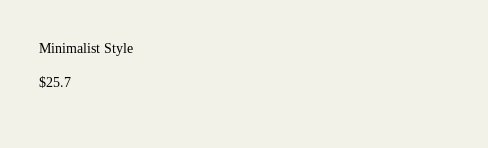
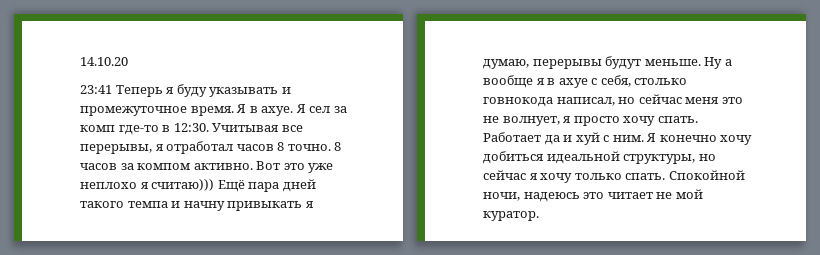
- Minimalist Style
- $25.7
+ 14.10.20
+ 23:41 Теперь я буду указывать и промежуточное время. Я в ахуе. Я сел за комп где-то в 12:30. Учитывая все перерывы, я отработал часов 8 точно. 8 часов за компом активно. Вот это уже неплохо я считаю))) Ещё пара дней такого темпа и начну привыкать я думаю, перерывы будут меньше. Ну а вообще я в ахуе с себя, столько говнокода написал, но сейчас меня это не волнует, я просто хочу спать. Работает да и хуй с ним. Я конечно хочу добиться идеальной структуры, но сейчас я хочу только спать. Спокойной ночи, надеюсь это читает не мой куратор.

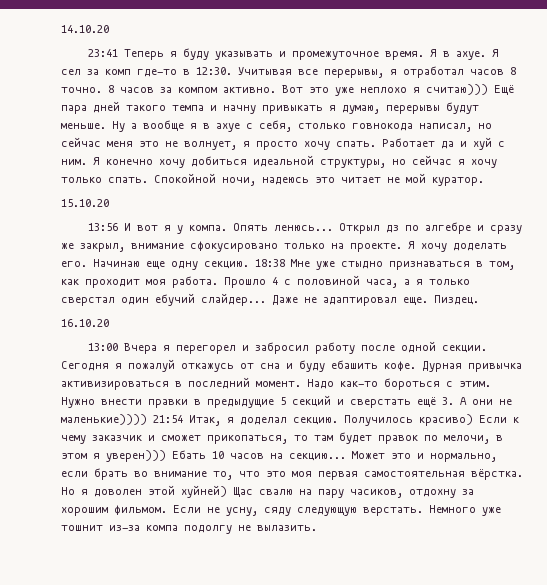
+ 15.10.20
+ 13:56 И вот я у компа. Опять ленюсь... Открыл дз по алгебре и сразу же закрыл, внимание сфокусировано только на проекте. Я хочу доделать его. Начинаю еще одну секцию. 18:38 Мне уже стыдно признаваться в том, как проходит моя работа. Прошло 4 с половиной часа, а я только сверстал один ебучий слайдер... Даже не адаптировал еще. Пиздец.
+ 16.10.20
+ 13:00 Вчера я перегорел и забросил работу после одной секции. Сегодня я пожалуй откажусь от сна и буду ебашить кофе. Дурная привычка активизироваться в последний момент. Надо как-то бороться с этим. Нужно внести правки в предыдущие 5 секций и сверстать ещё 3. А они не маленькие)))) 21:54 Итак, я доделал секцию. Получилось красиво) Если к чему заказчик и сможет прикопаться, то там будет правок по мелочи, в этом я уверен))) Ебать 10 часов на секцию... Может это и нормально, если брать во внимание то, что это моя первая самостоятельная вёрстка. Но я доволен этой хуйней) Щас свалю на пару часиков, отдохну за хорошим фильмом. Если не усну, сяду следующую верстать. Немного уже тошнит из-за компа подолгу не вылазить.

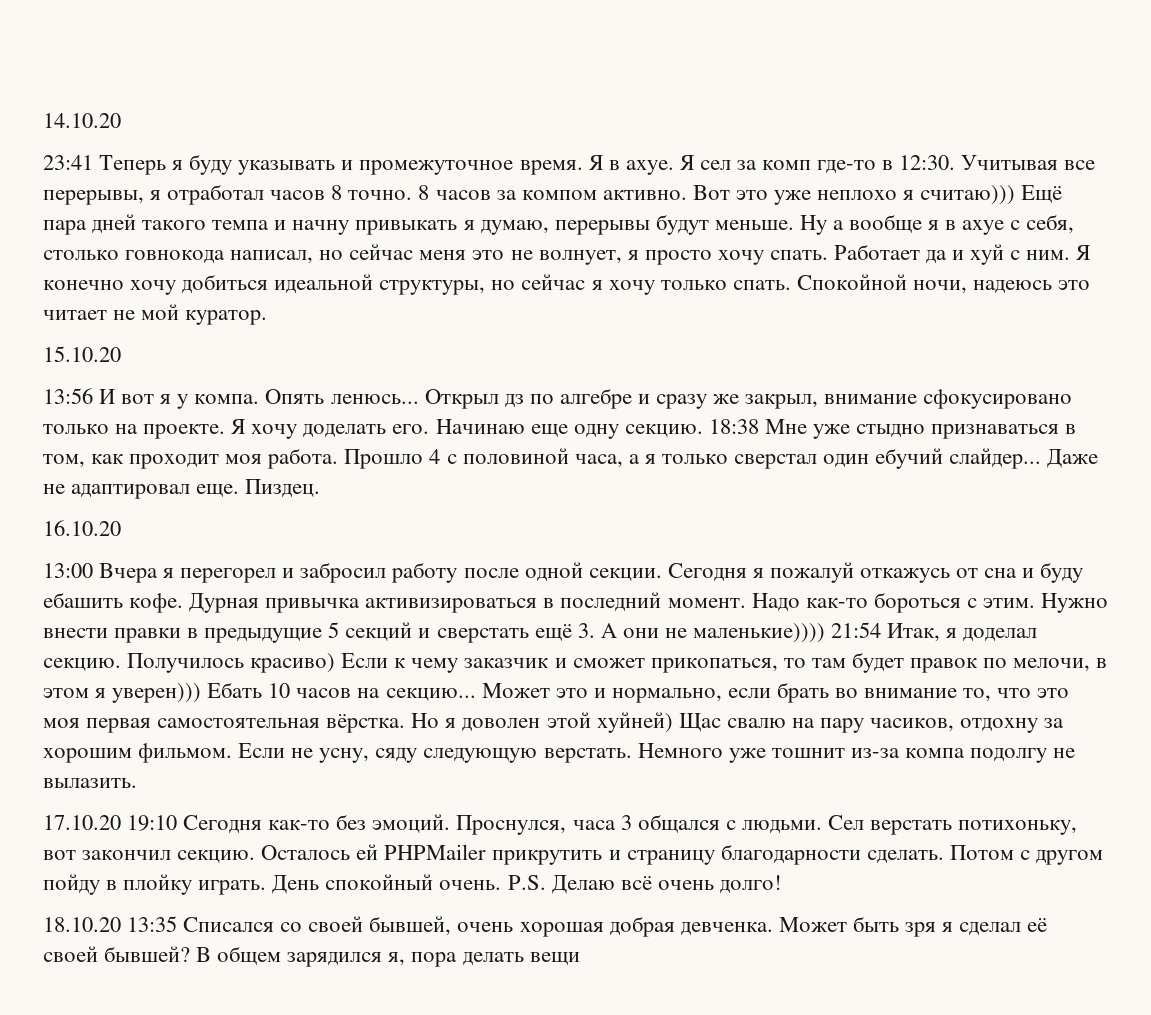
+ 17.10.20 19:10 Сегодня как-то без эмоций. Проснулся, часа 3 общался с людьми. Сел верстать потихоньку, вот закончил секцию. Осталось ей PHPMailer прикрутить и страницу благодарности сделать. Потом с другом пойду в плойку играть. День спокойный очень. P.S. Делаю всё очень долго!
+ 18.10.20 13:35 Списался со своей бывшей, очень хорошая добрая девченка. Может быть зря я сделал её своей бывшей? В общем зарядился я, пора делать вещи

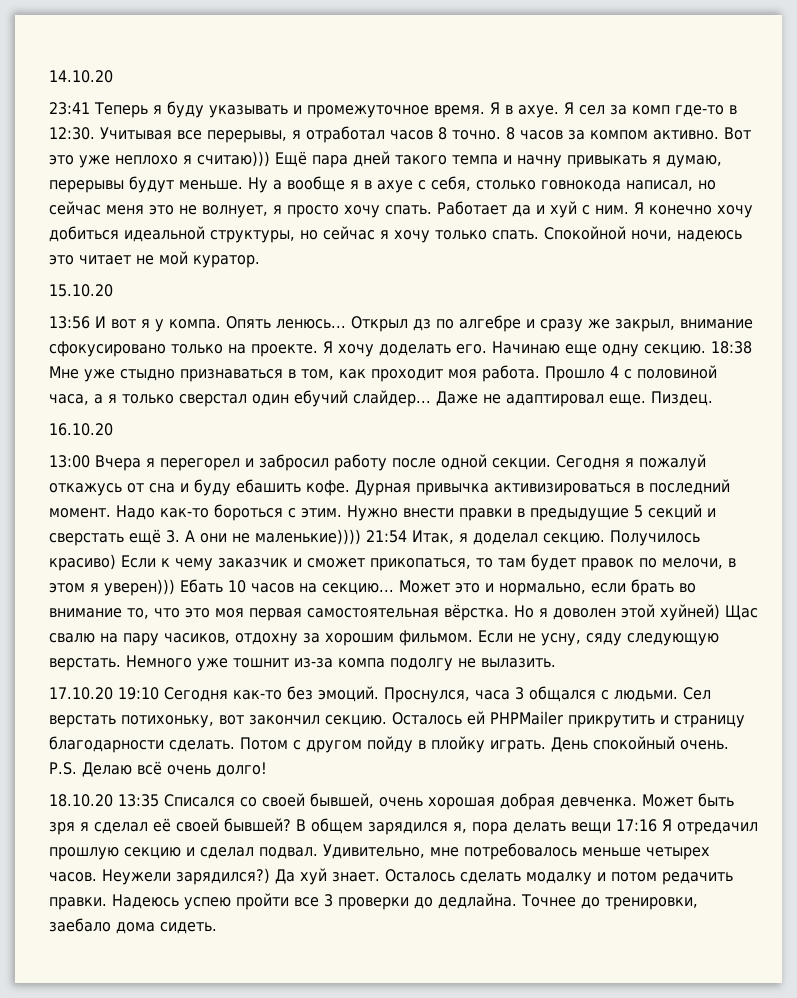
- В общем зарядился я, пора делать вещи
+ В общем зарядился я, пора делать вещи 17:16 Я отредачил прошлую секцию и сделал подвал. Удивительно, мне потребовалось меньше четырех часов. Неужели зарядился?) Да хуй знает. Осталось сделать модалку и потом редачить правки. Надеюсь успею пройти все 3 проверки до дедлайна. Точнее до тренировки, заебало дома сидеть.

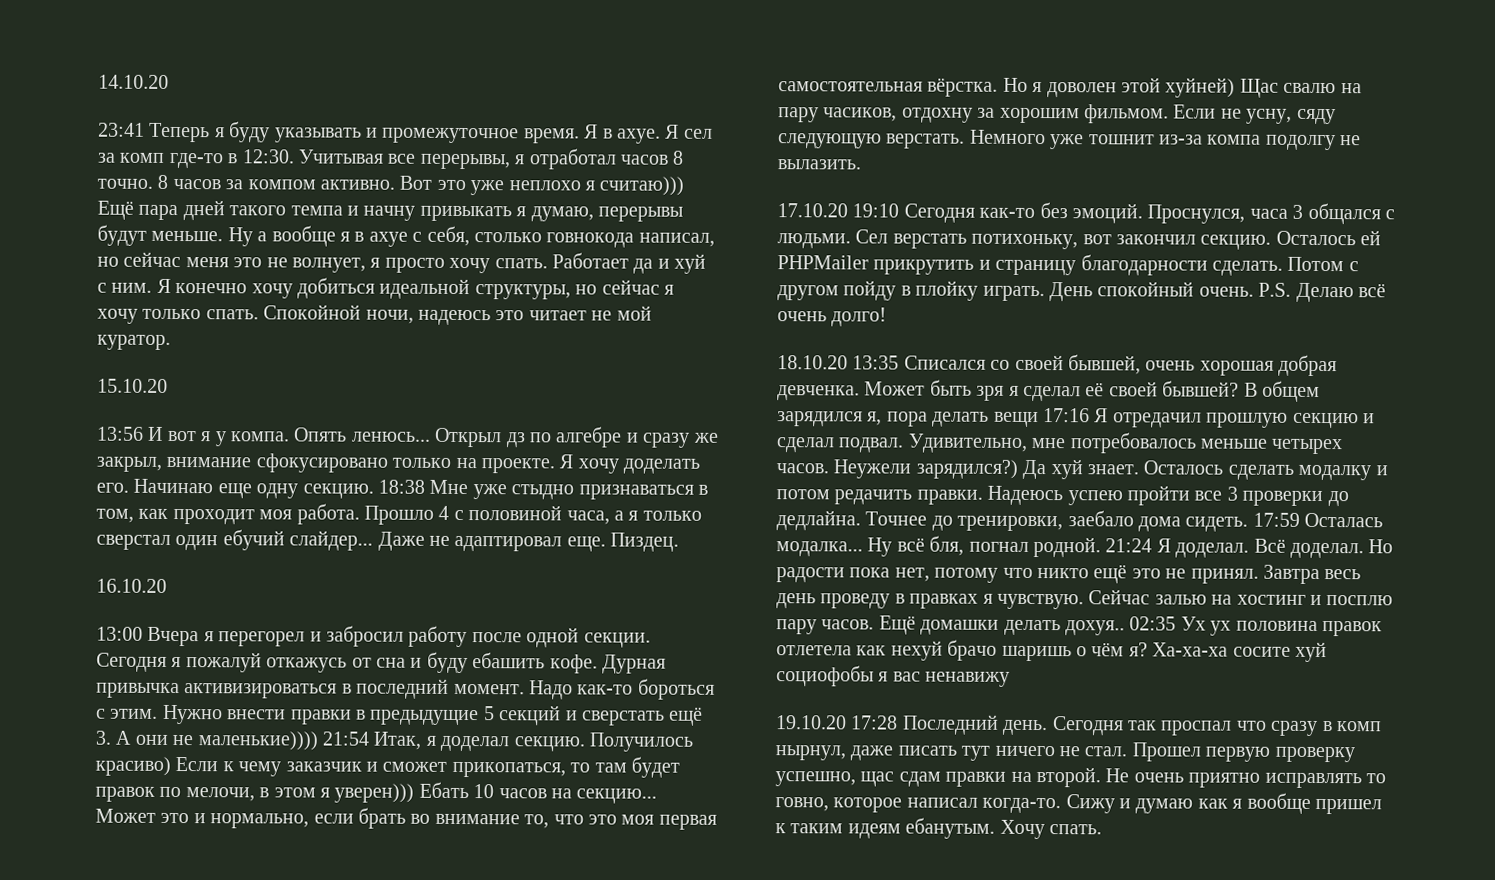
+ 17:59 Осталась модалка... Ну всё бля, погнал родной. 21:24 Я доделал. Всё доделал. Но радости пока нет, потому что никто ещё это не принял. Завтра весь день проведу в правках я чувствую. Сейчас залью на хостинг и посплю пару часов. Ещё домашки делать дохуя.. 02:35 Ух ух половина правок отлетела как нехуй брачо шаришь о чём я? Ха-ха-ха сосите хуй социофобы я вас ненавижу
+ 19.10.20 17:28 Последний день. Сегодня так проспал что сразу в комп нырнул, даже писать тут ничего не стал. Прошел первую проверку успешно, щас сдам правки на второй. Не очень приятно исправлять то говно, которое написал когда-то. Сижу и думаю как я вообще пришел к таким идеям ебанутым. Хочу спать.

